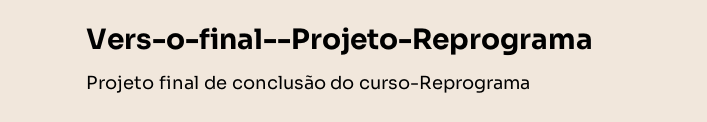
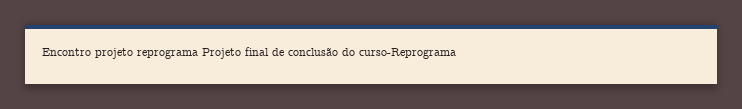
- Vers-o-final--Projeto-Reprograma
- Projeto final de conclusão do curso-Reprograma
+ Encontro projeto reprograma Projeto final de conclusão do curso-Reprograma

